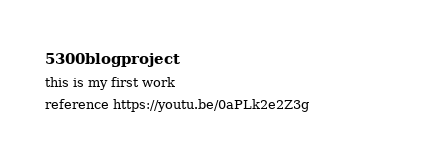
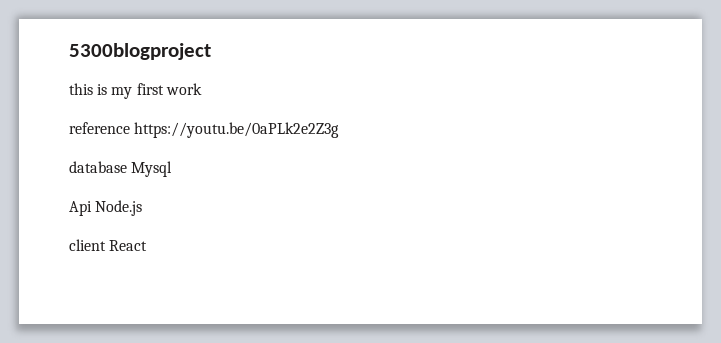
+ database Mysql
+ Api Node.js
+ client React

